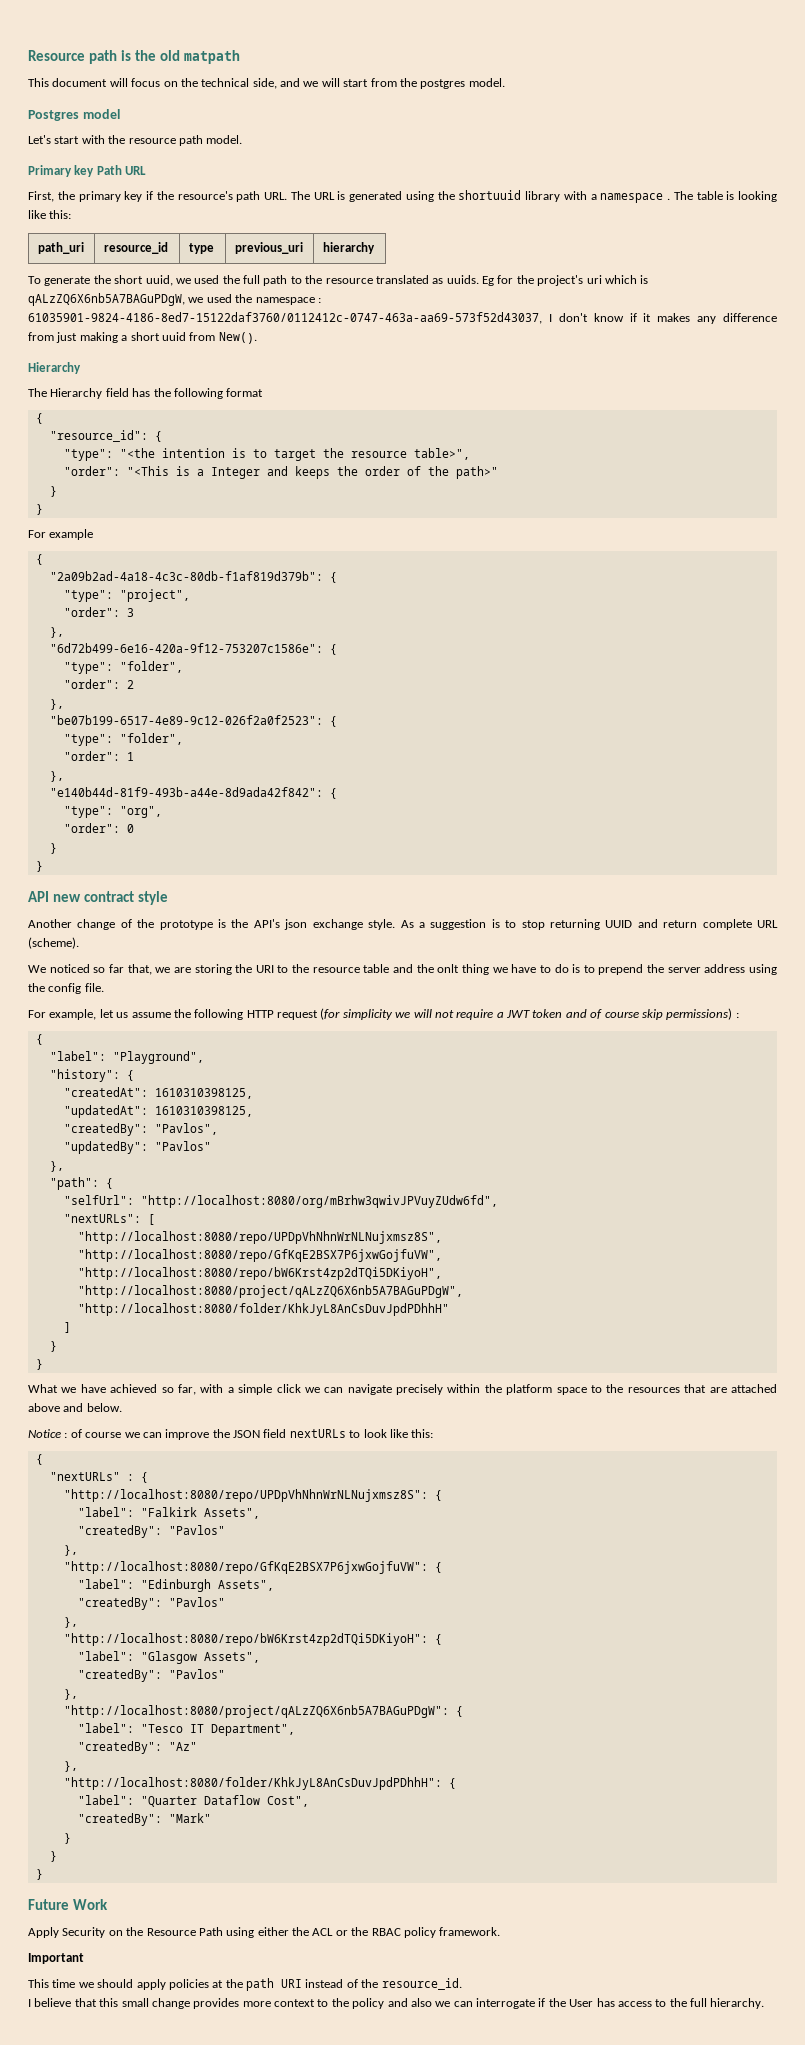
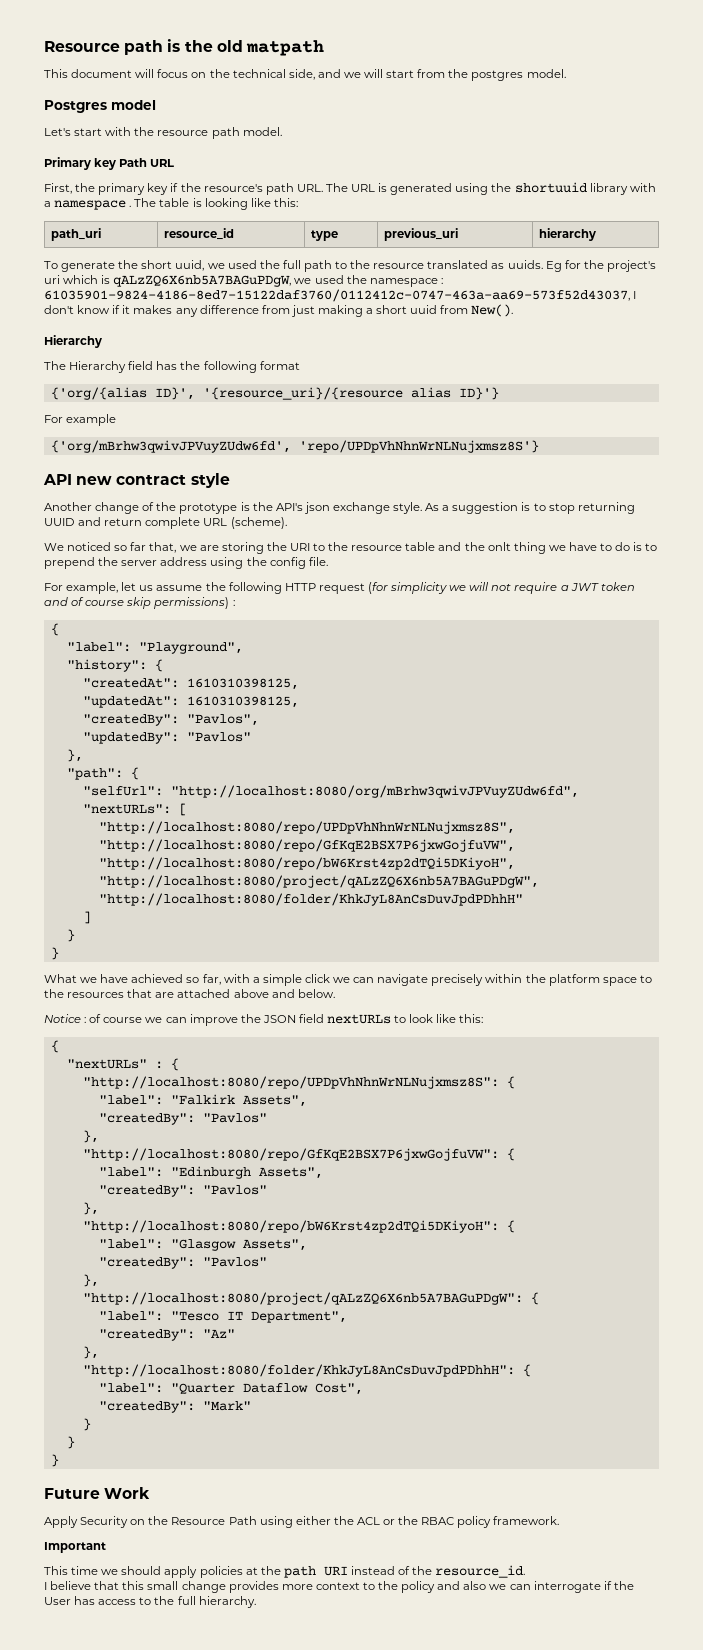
  The Hierarchy field has the following format
- {
- "resource_id": {
- "type": "<the intention is to target the resource table>",
- "order": "<This is a Integer and keeps the order of the path>"
- }
- }
+ {'org/{alias ID}', '{resource_uri}/{resource alias ID}'}
  For example
- {
- "2a09b2ad-4a18-4c3c-80db-f1af819d379b": {
- "type": "project",
- "order": 3
- },
- "6d72b499-6e16-420a-9f12-753207c1586e": {
- "type": "folder",
- "order": 2
- },
- "be07b199-6517-4e89-9c12-026f2a0f2523": {
- "type": "folder",
- "order": 1
- },
- "e140b44d-81f9-493b-a44e-8d9ada42f842": {
- "type": "org",
- "order": 0
- }
- }
+ {'org/mBrhw3qwivJPVuyZUdw6fd', 'repo/UPDpVhNhnWrNLNujxmsz8S'}

